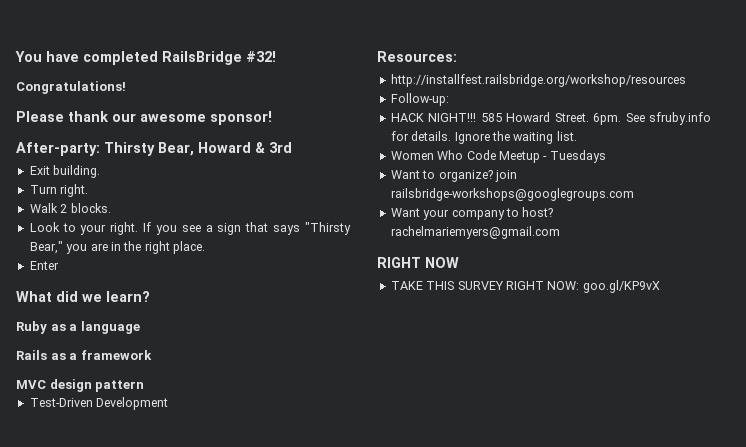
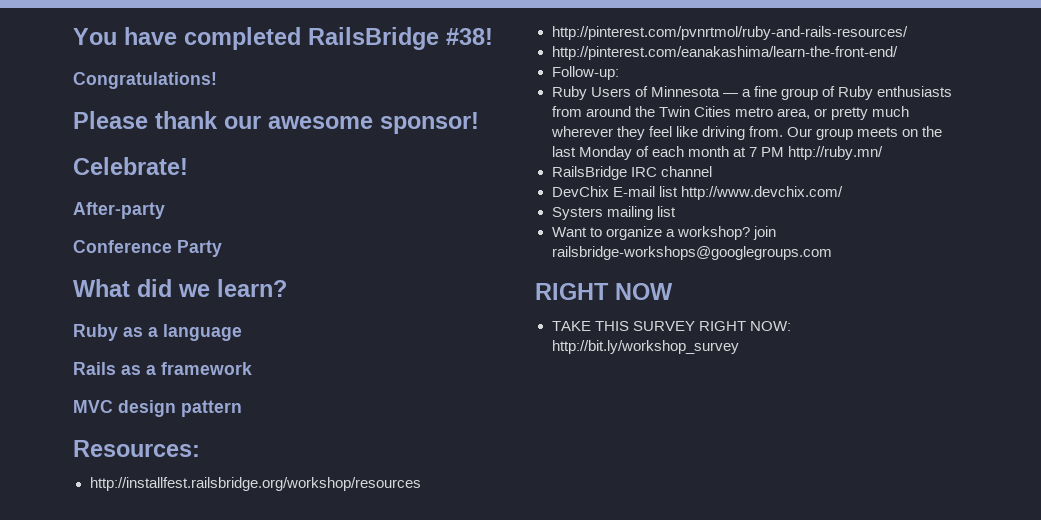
- You have completed RailsBridge #32!
+ You have completed RailsBridge #38!
- After-party: Thirsty Bear, Howard & 3rd
- Exit building.
- Turn right.
- Walk 2 blocks.
- Look to your right. If you see a sign that says "Thirsty Bear," you are in the right place.
- Enter
+ Celebrate!
+ After-party
+ Conference Party
- Test-Driven Development
+ http://pinterest.com/pvnrtmol/ruby-and-rails-resources/
+ http://pinterest.com/eanakashima/learn-the-front-end/
- HACK NIGHT!!! 585 Howard Street. 6pm. See sfruby.info for details. Ignore the waiting list.
- Women Who Code Meetup - Tuesdays
+ Ruby Users of Minnesota — a fine group of Ruby enthusiasts from around the Twin Cities metro area, or pretty much wherever they feel like driving from. Our group meets on the last Monday of each month at 7 PM http://ruby.mn/
+ RailsBridge IRC channel
+ DevChix E-mail list http://www.devchix.com/
+ Systers mailing list
- Want to organize? join railsbridge-workshops@googlegroups.com
+ Want to organize a workshop? join railsbridge-workshops@googlegroups.com
- Want your company to host? rachelmariemyers@gmail.com
- TAKE THIS SURVEY RIGHT NOW: goo.gl/KP9vX
+ TAKE THIS SURVEY RIGHT NOW: http://bit.ly/workshop_survey

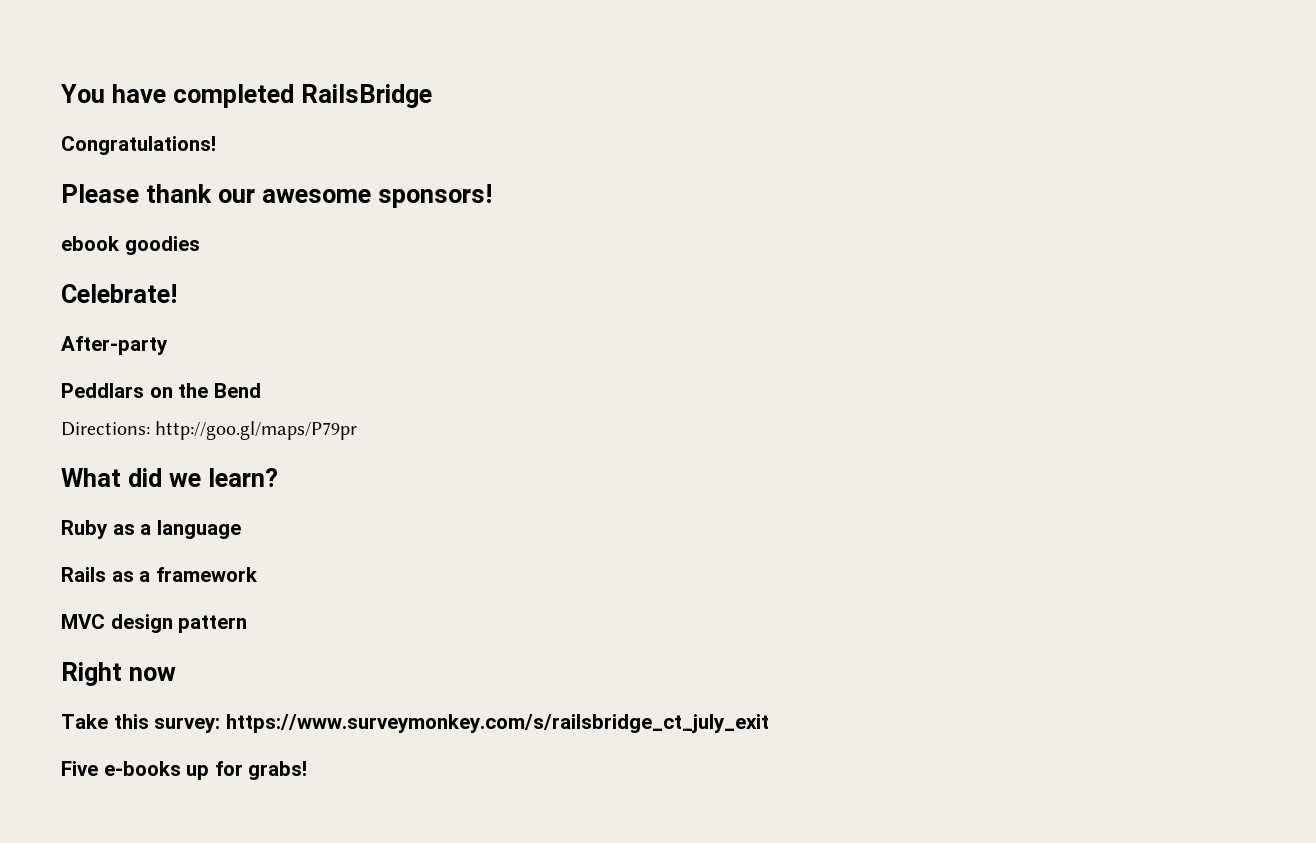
- You have completed RailsBridge #38!
+ You have completed RailsBridge
- Please thank our awesome sponsor!
+ Please thank our awesome sponsors!
+ ebook goodies
- Conference Party
+ Peddlars on the Bend
+ Directions: http://goo.gl/maps/P79pr
- Resources:
- http://installfest.railsbridge.org/workshop/resources
- http://pinterest.com/pvnrtmol/ruby-and-rails-resources/
- http://pinterest.com/eanakashima/learn-the-front-end/
- Follow-up:
- Ruby Users of Minnesota — a fine group of Ruby enthusiasts from around the Twin Cities metro area, or pretty much wherever they feel like driving from. Our group meets on the last Monday of each month at 7 PM http://ruby.mn/
- RailsBridge IRC channel
- DevChix E-mail list http://www.devchix.com/
- Systers mailing list
- Want to organize a workshop? join railsbridge-workshops@googlegroups.com
- RIGHT NOW
- TAKE THIS SURVEY RIGHT NOW: http://bit.ly/workshop_survey
+ Right now
+ Take this survey: https://www.surveymonkey.com/s/railsbridge_ct_july_exit
+ Five e-books up for grabs!

